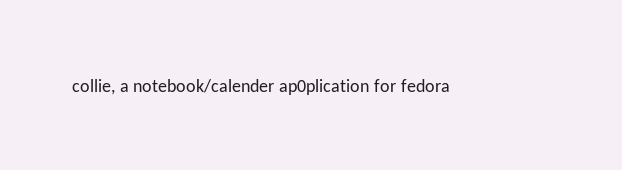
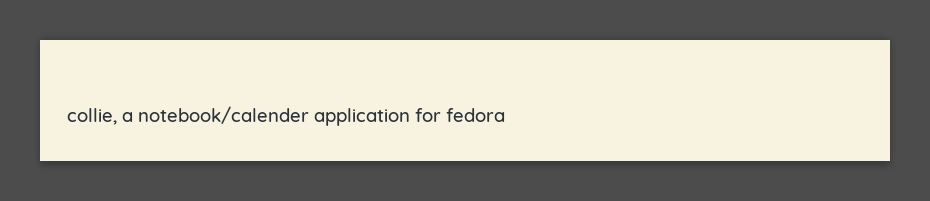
- collie, a notebook/calender ap0plication for fedora
+ collie, a notebook/calender application for fedora

